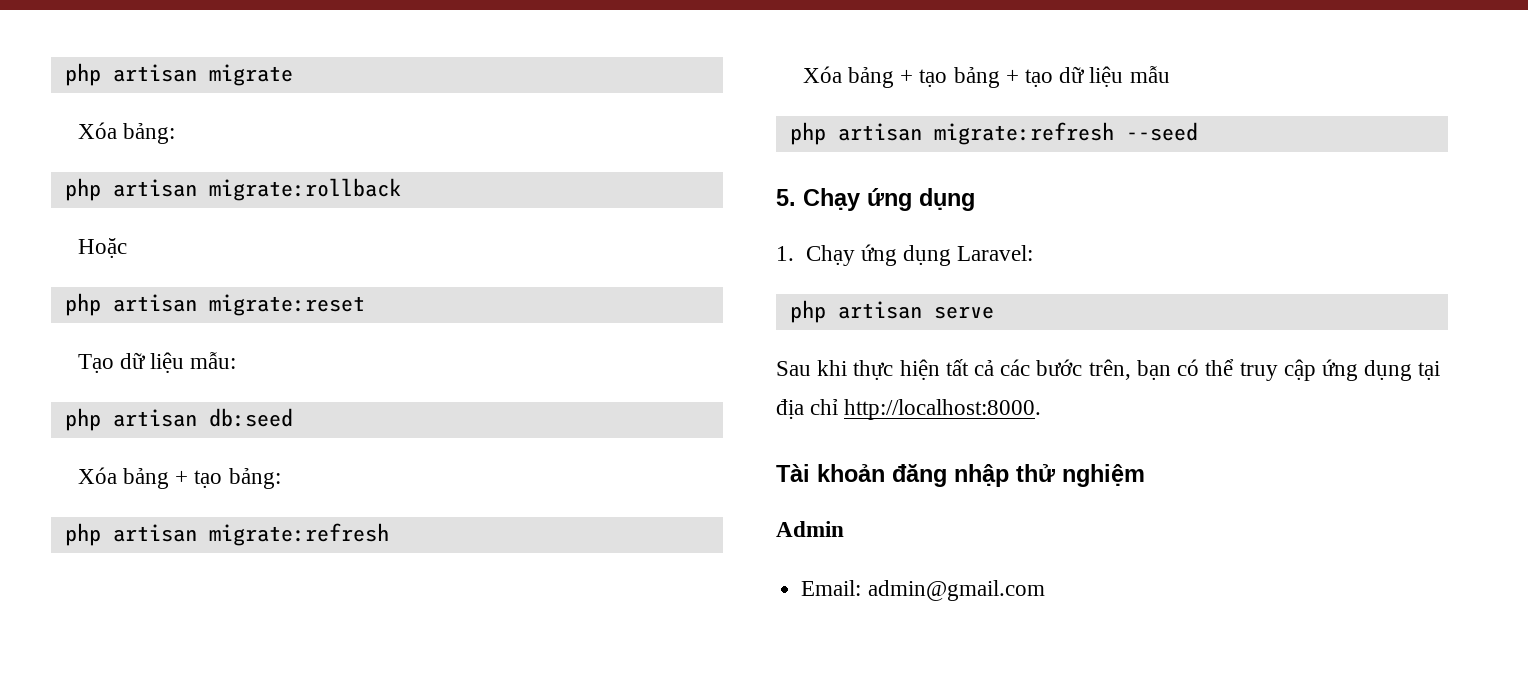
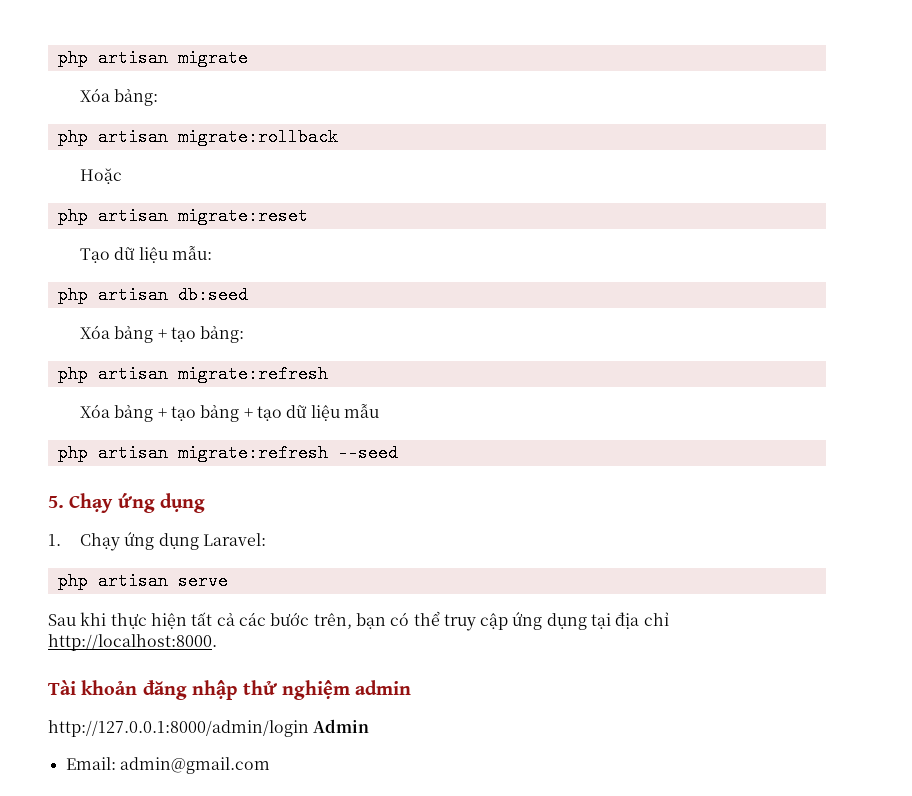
- Tài khoản đăng nhập thử nghiệm
- Admin
+ Tài khoản đăng nhập thử nghiệm admin
+ http://127.0.0.1:8000/admin/login Admin

